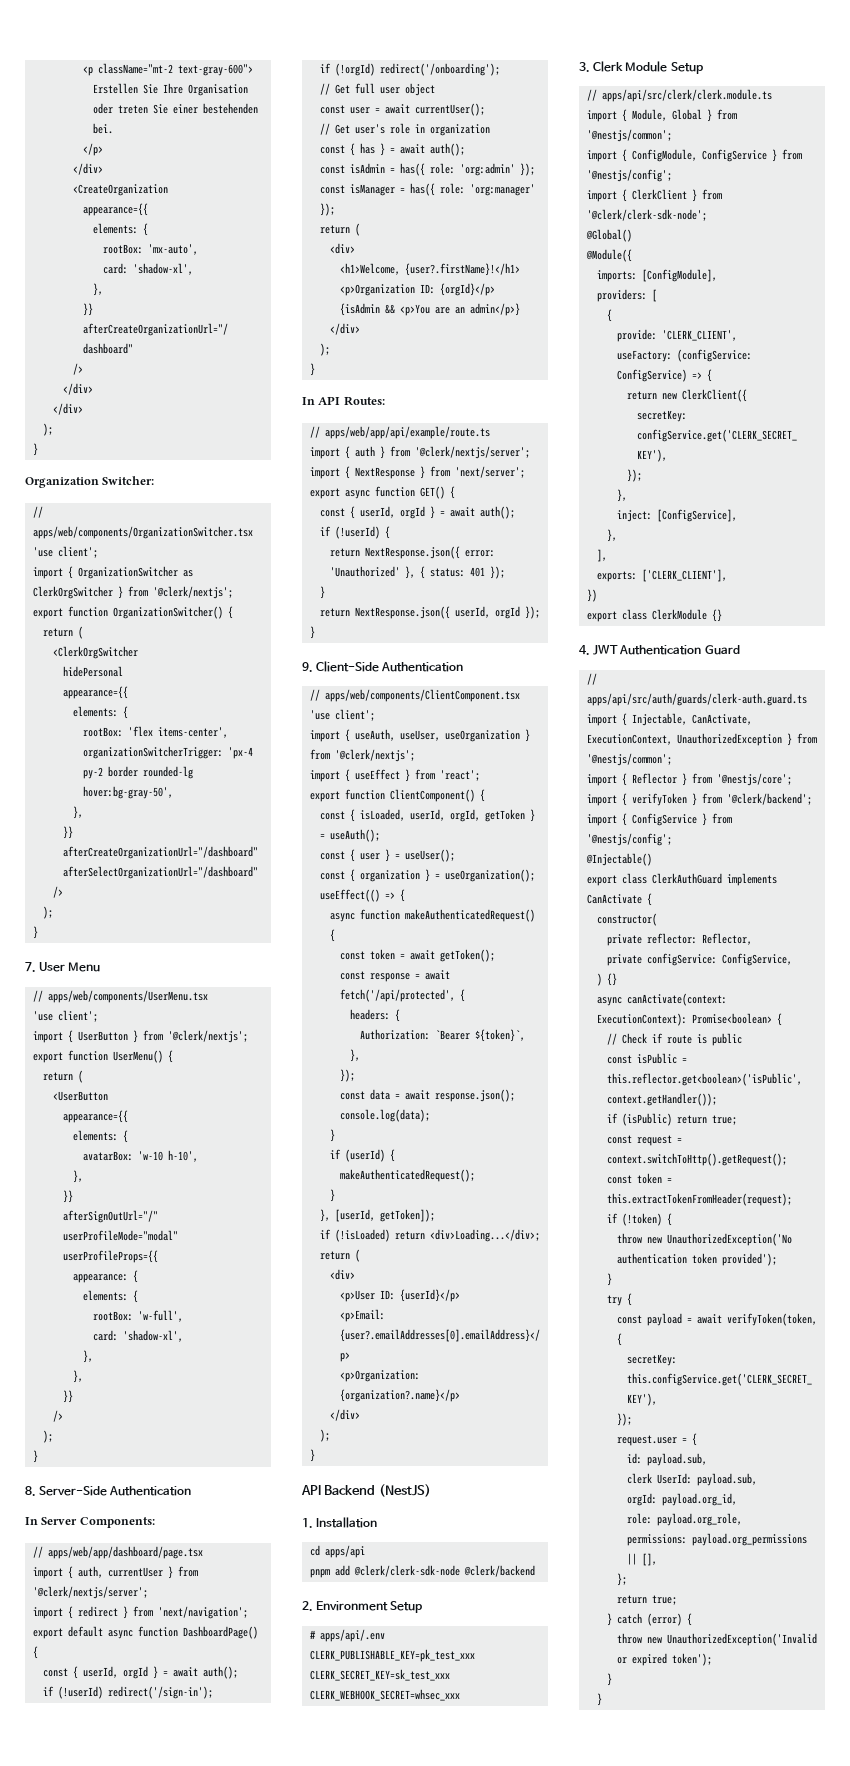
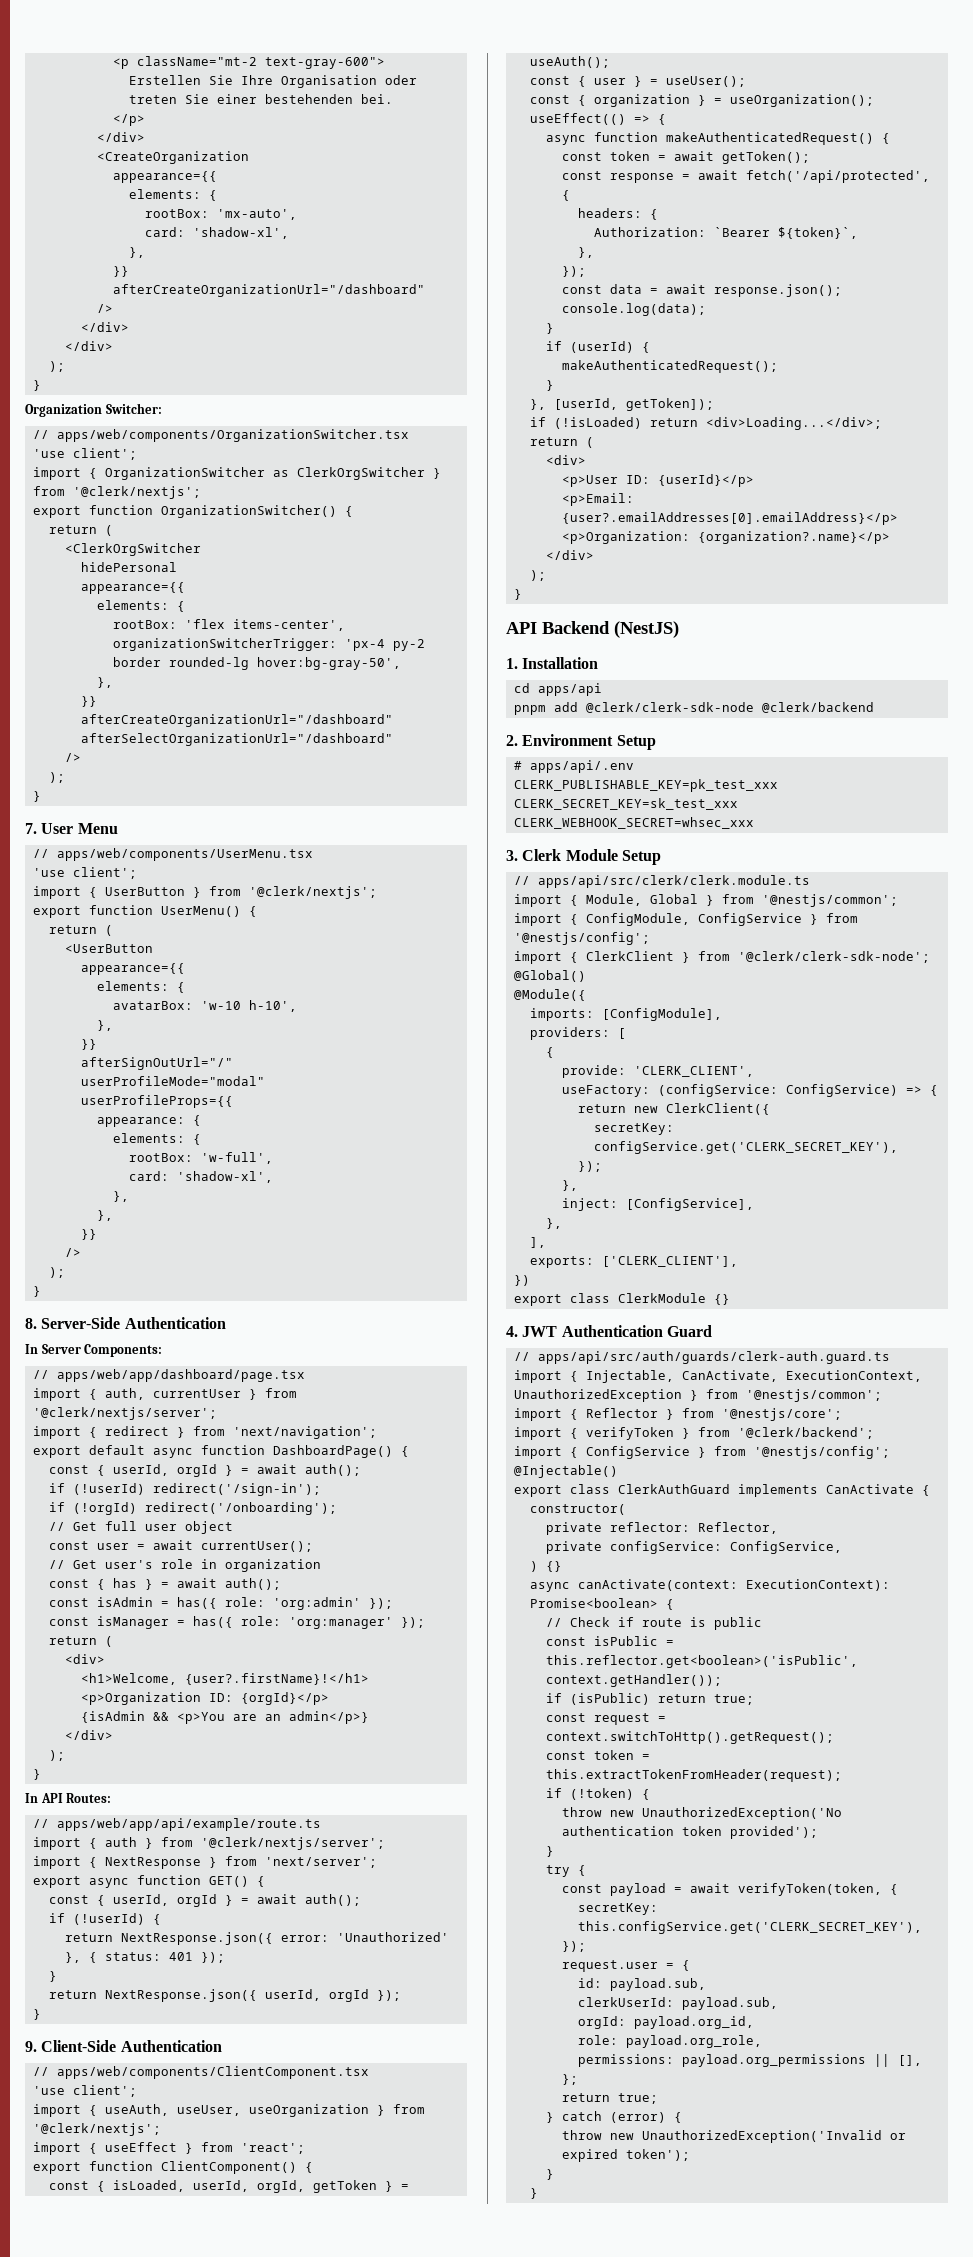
- clerk UserId: payload.sub,
+ clerkUserId: payload.sub,

